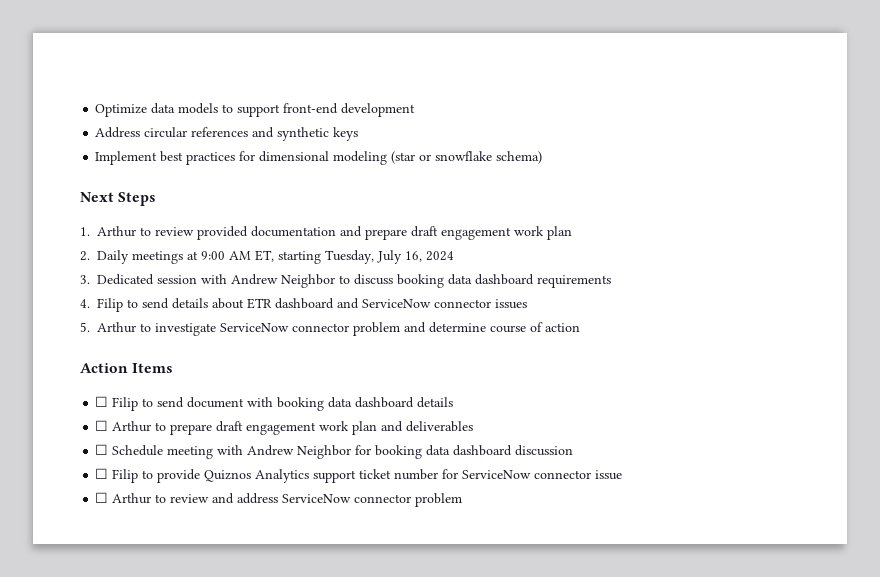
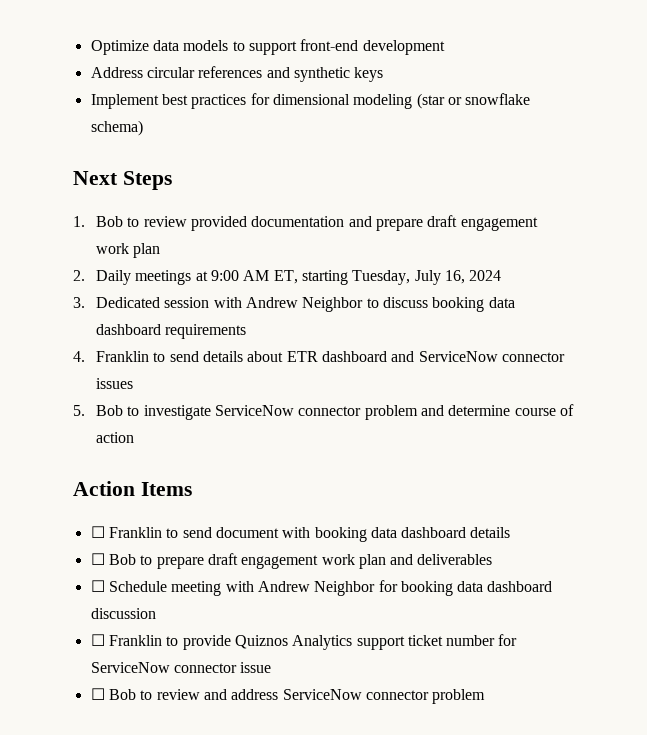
- 1. Arthur to review provided documentation and prepare draft engagement work plan
+ 1. Bob to review provided documentation and prepare draft engagement work plan
- 4. Filip to send details about ETR dashboard and ServiceNow connector issues
+ 4. Franklin to send details about ETR dashboard and ServiceNow connector issues
- 5. Arthur to investigate ServiceNow connector problem and determine course of action
+ 5. Bob to investigate ServiceNow connector problem and determine course of action
- ☐ Filip to send document with booking data dashboard details
+ ☐ Franklin to send document with booking data dashboard details
- ☐ Arthur to prepare draft engagement work plan and deliverables
+ ☐ Bob to prepare draft engagement work plan and deliverables
- ☐ Filip to provide Quiznos Analytics support ticket number for ServiceNow connector issue
+ ☐ Franklin to provide Quiznos Analytics support ticket number for ServiceNow connector issue
- ☐ Arthur to review and address ServiceNow connector problem
+ ☐ Bob to review and address ServiceNow connector problem

